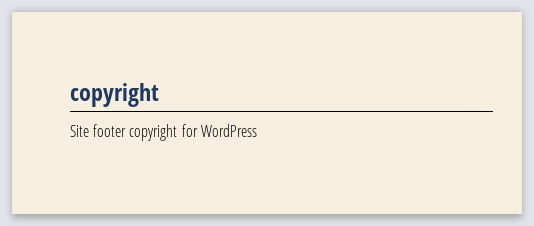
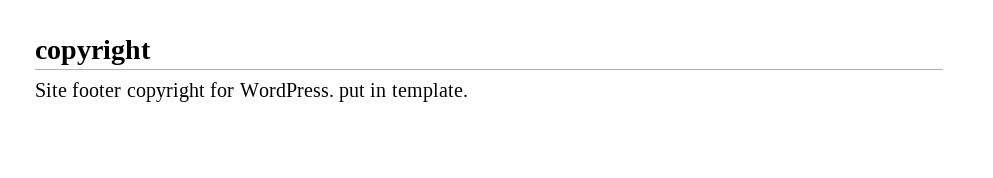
- Site footer copyright for WordPress
+ Site footer copyright for WordPress. put in template.

